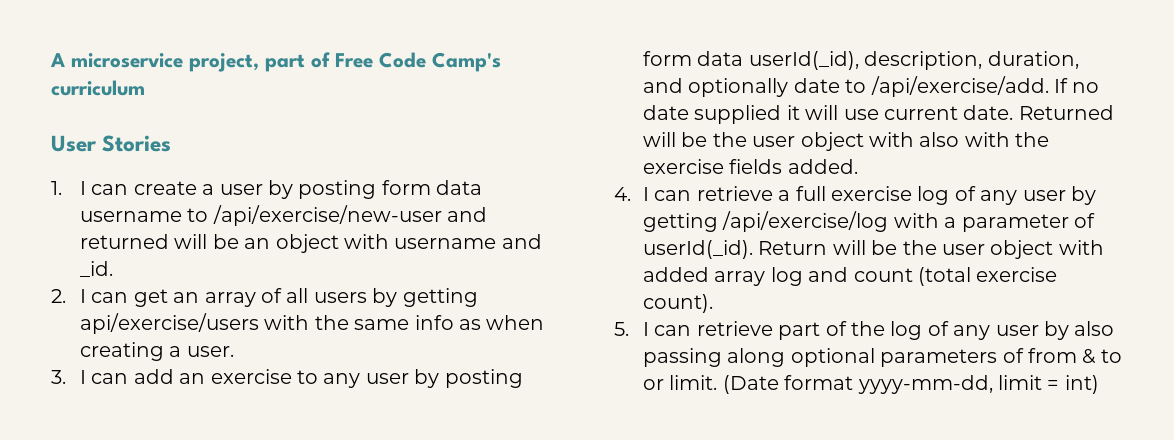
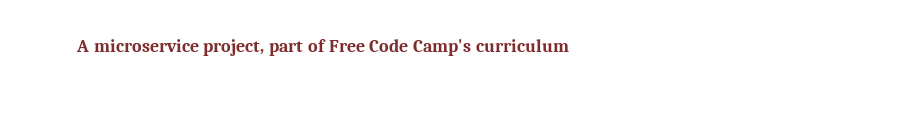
- User Stories
- 1. I can create a user by posting form data username to /api/exercise/new-user and returned will be an object with username and _id.
- 2. I can get an array of all users by getting api/exercise/users with the same info as when creating a user.
- 3. I can add an exercise to any user by posting form data userId(_id), description, duration, and optionally date to /api/exercise/add. If no date supplied it will use current date. Returned will be the user object with also with the exercise fields added.
- 4. I can retrieve a full exercise log of any user by getting /api/exercise/log with a parameter of userId(_id). Return will be the user object with added array log and count (total exercise count).
- 5. I can retrieve part of the log of any user by also passing along optional parameters of from & to or limit. (Date format yyyy-mm-dd, limit = int)

